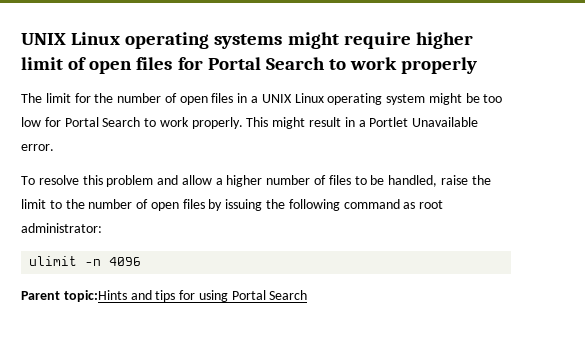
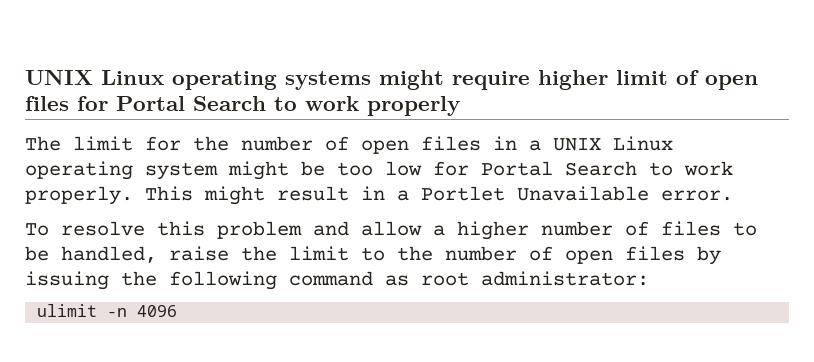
- Parent topic:Hints and tips for using Portal Search

